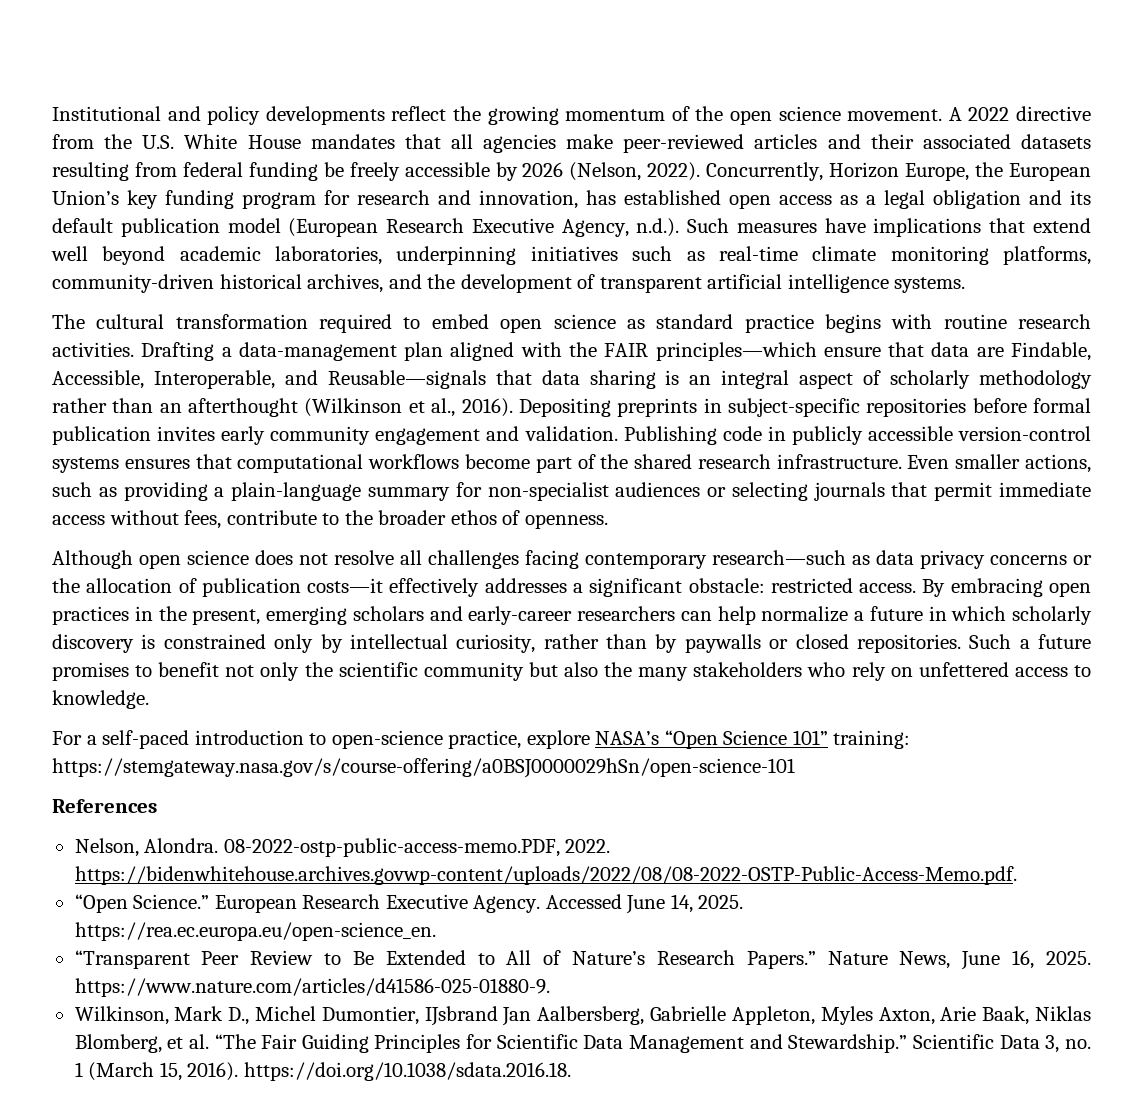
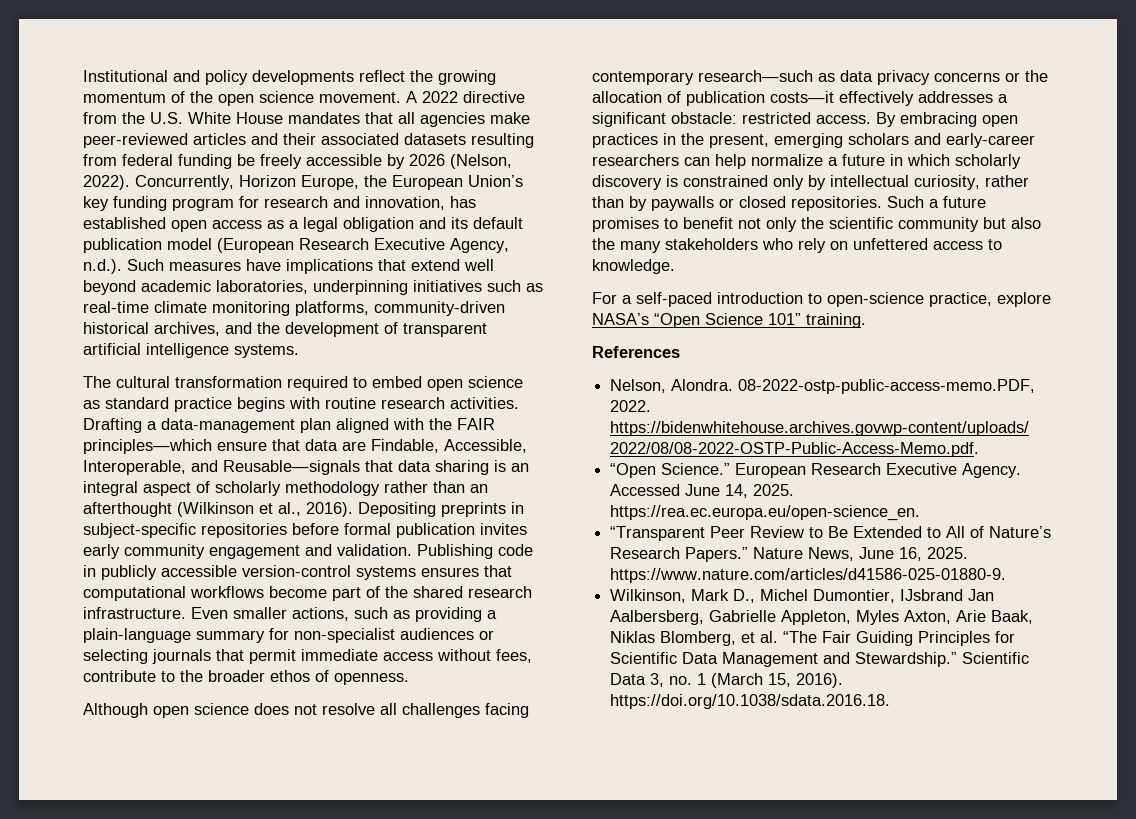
- For a self-paced introduction to open-science practice, explore NASA’s “Open Science 101” training: https://stemgateway.nasa.gov/s/course-offering/a0BSJ0000029hSn/open-science-101
+ For a self-paced introduction to open-science practice, explore NASA’s “Open Science 101” training.

